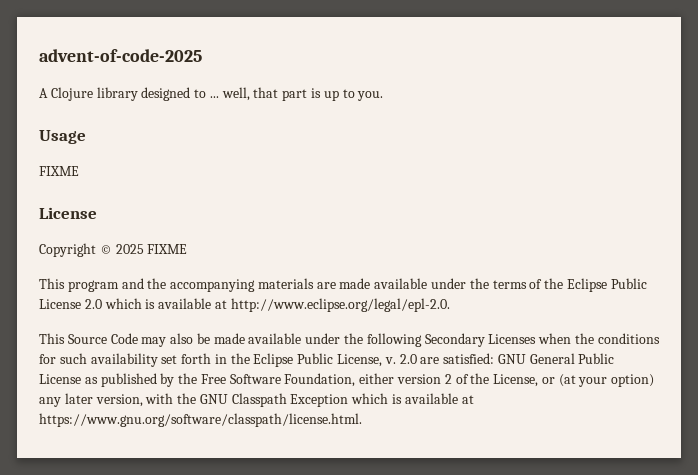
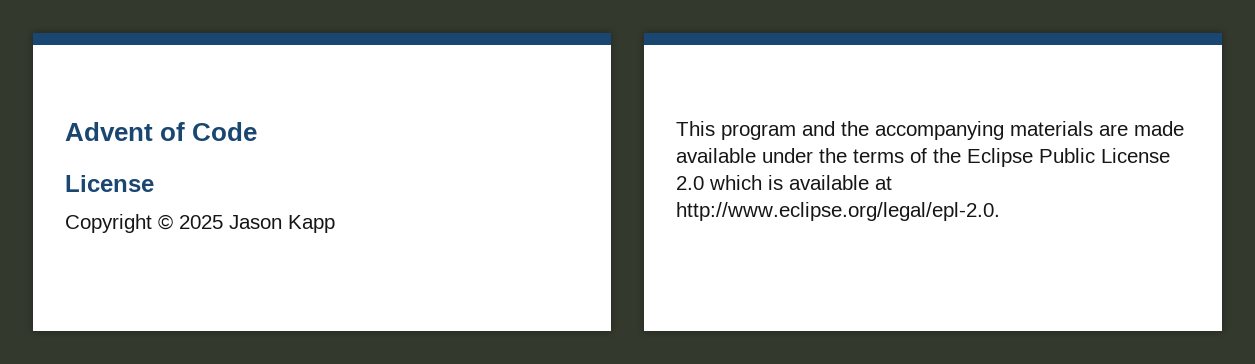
- advent-of-code-2025
- A Clojure library designed to ... well, that part is up to you.
- Usage
- FIXME
+ Advent of Code
- Copyright © 2025 FIXME
+ Copyright © 2025 Jason Kapp
- This Source Code may also be made available under the following Secondary Licenses when the conditions for such availability set forth in the Eclipse Public License, v. 2.0 are satisfied: GNU General Public License as published by the Free Software Foundation, either version 2 of the License, or (at your option) any later version, with the GNU Classpath Exception which is available at https://www.gnu.org/software/classpath/license.html.

